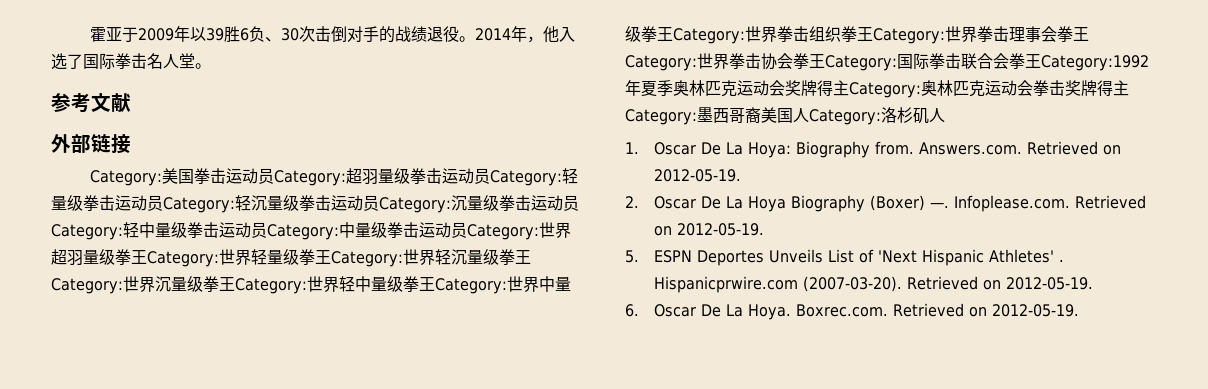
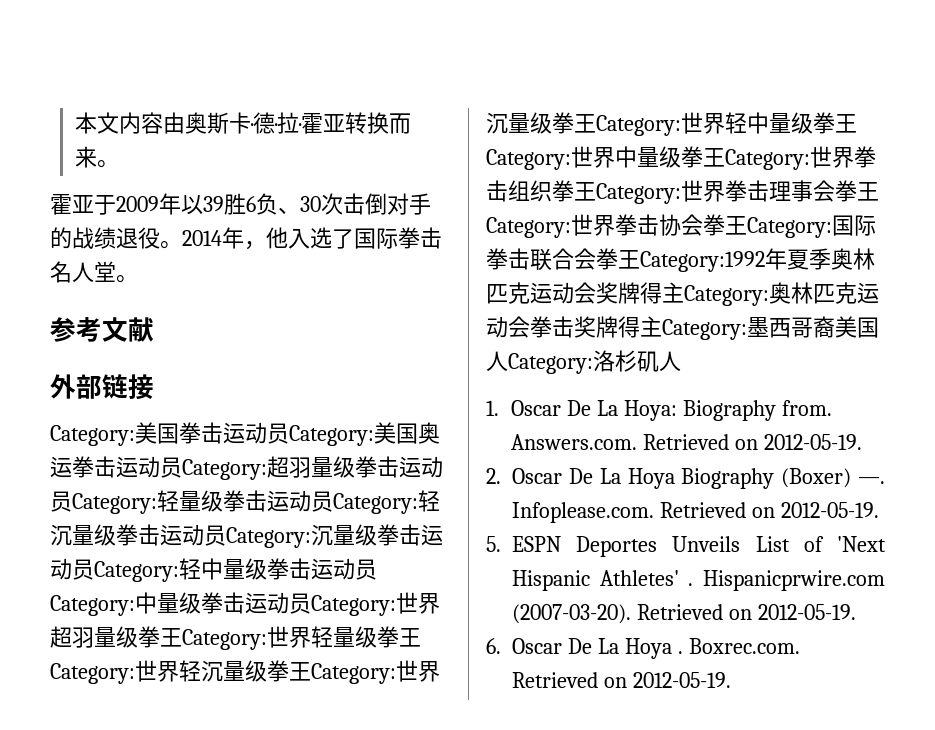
+ 本文内容由奥斯卡·德·拉·霍亚转换而来。
+ 美国奥运拳击运动员Category:
- 6. Oscar De La Hoya.
+ 6. Oscar De La Hoya .

